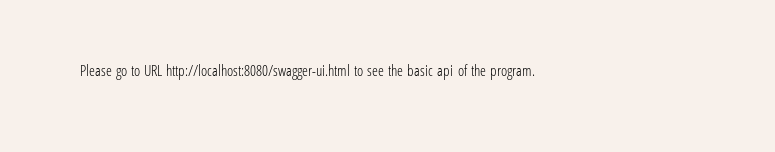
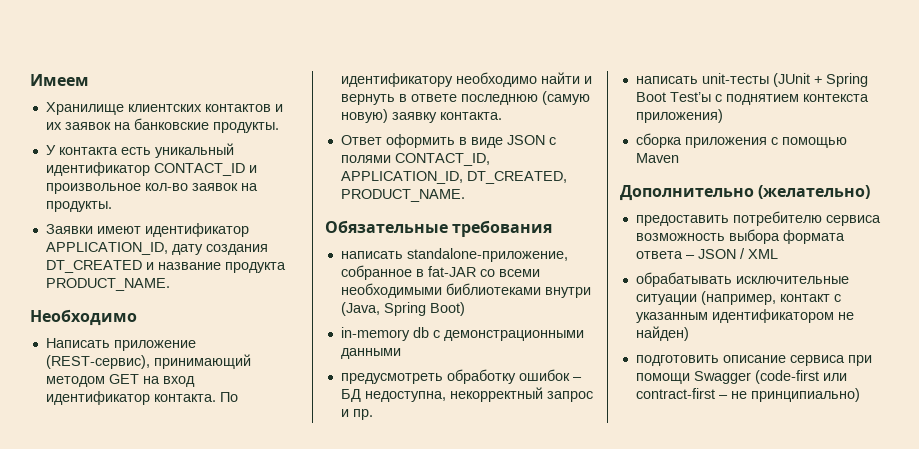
- Please go to URL http://localhost:8080/swagger-ui.html to see the basic api of the program.
+ Имеем
+ Хранилище клиентских контактов и их заявок на банковские продукты.
+ У контакта есть уникальный идентификатор CONTACT_ID и произвольное кол-во заявок на продукты.
+ Заявки имеют идентификатор APPLICATION_ID, дату создания DT_CREATED и название продукта PRODUCT_NAME.
+ Необходимо
+ Написать приложение (REST-сервис), принимающий методом GET на вход идентификатор контакта. По идентификатору необходимо найти и вернуть в ответе последнюю (самую новую) заявку контакта.
+ Ответ оформить в виде JSON с полями CONTACT_ID, APPLICATION_ID, DT_CREATED, PRODUCT_NAME.
+ Обязательные требования
+ написать standalone-приложение, собранное в fat-JAR со всеми необходимыми библиотеками внутри (Java, Spring Boot)
+ in-memory db с демонстрационными данными
+ предусмотреть обработку ошибок – БД недоступна, некорректный запрос и пр.
+ написать unit-тесты (JUnit + Spring Boot Test’ы с поднятием контекста приложения)
+ сборка приложения с помощью Maven
+ Дополнительно (желательно)
+ предоставить потребителю сервиса возможность выбора формата ответа – JSON / XML
+ обрабатывать исключительные ситуации (например, контакт с указанным идентификатором не найден)
+ подготовить описание сервиса при помощи Swagger (code-first или contract-first – не принципиально)

